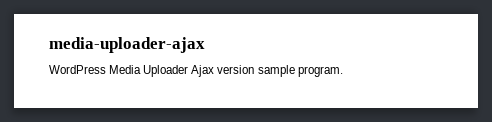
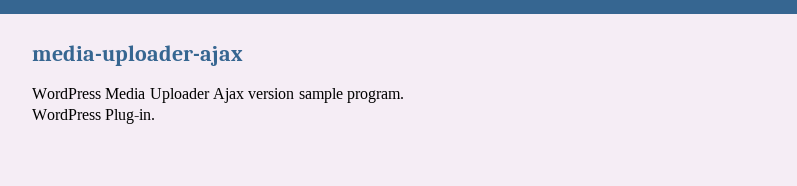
+ WordPress Plug-in.

